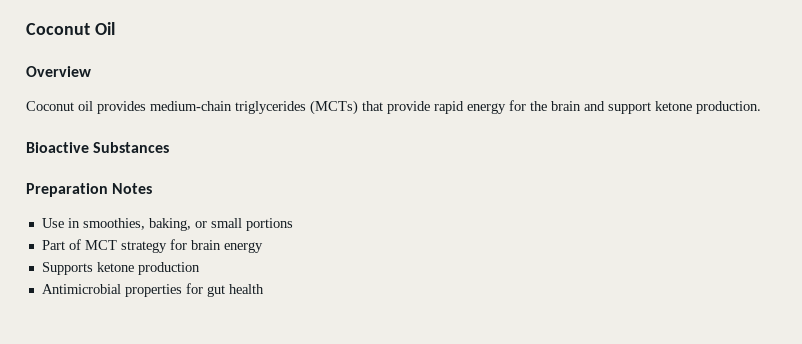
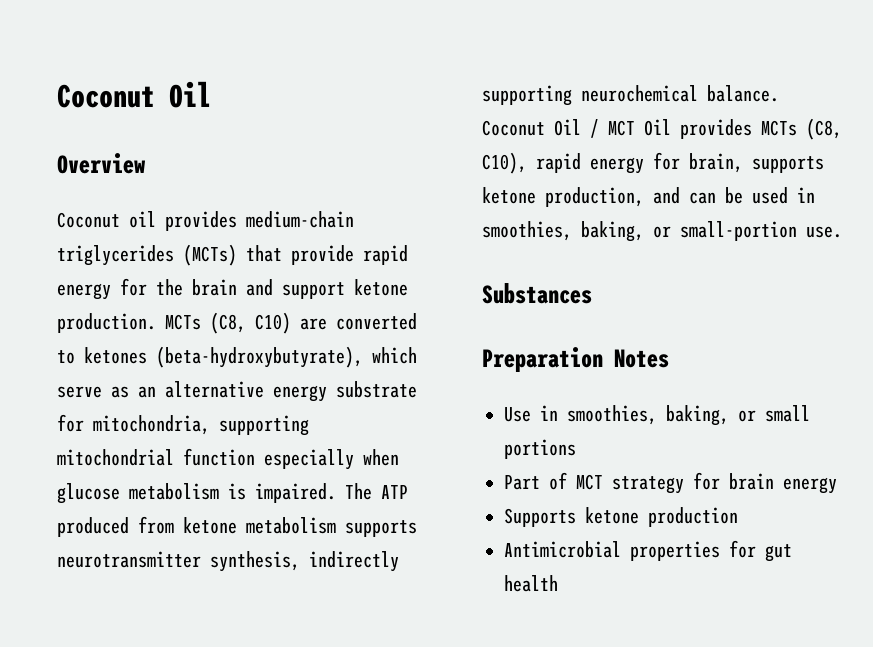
- Coconut oil provides medium-chain triglycerides (MCTs) that provide rapid energy for the brain and support ketone production.
- Bioactive Substances
+ Coconut oil provides medium-chain triglycerides (MCTs) that provide rapid energy for the brain and support ketone production. MCTs (C8, C10) are converted to ketones (beta-hydroxybutyrate), which serve as an alternative energy substrate for mitochondria, supporting mitochondrial function especially when glucose metabolism is impaired. The ATP produced from ketone metabolism supports neurotransmitter synthesis, indirectly supporting neurochemical balance. Coconut Oil / MCT Oil provides MCTs (C8, C10), rapid energy for brain, supports ketone production, and can be used in smoothies, baking, or small-portion use.
+ Substances

